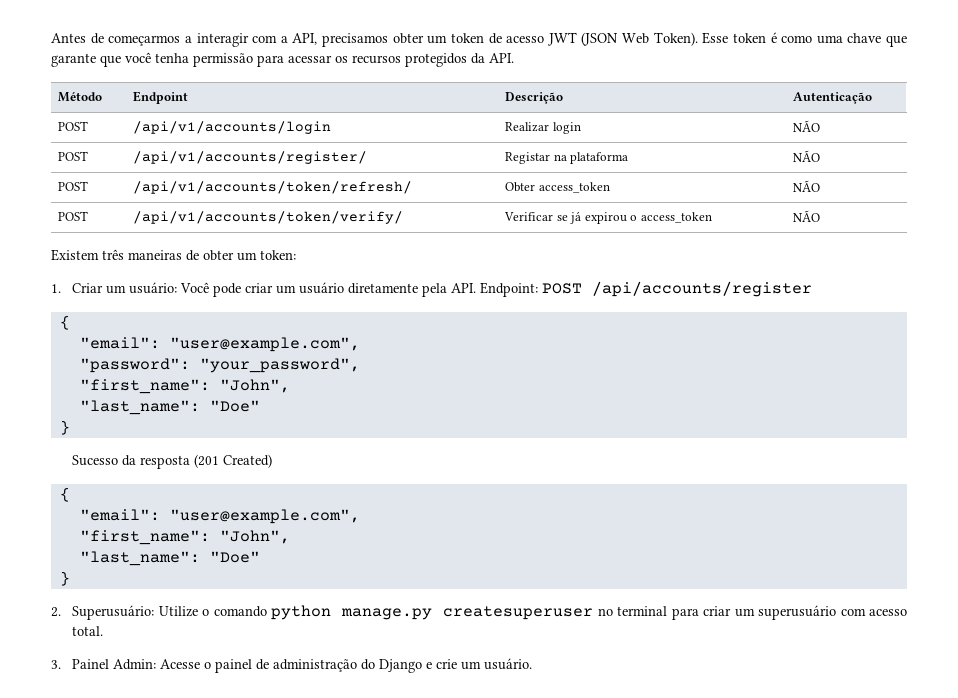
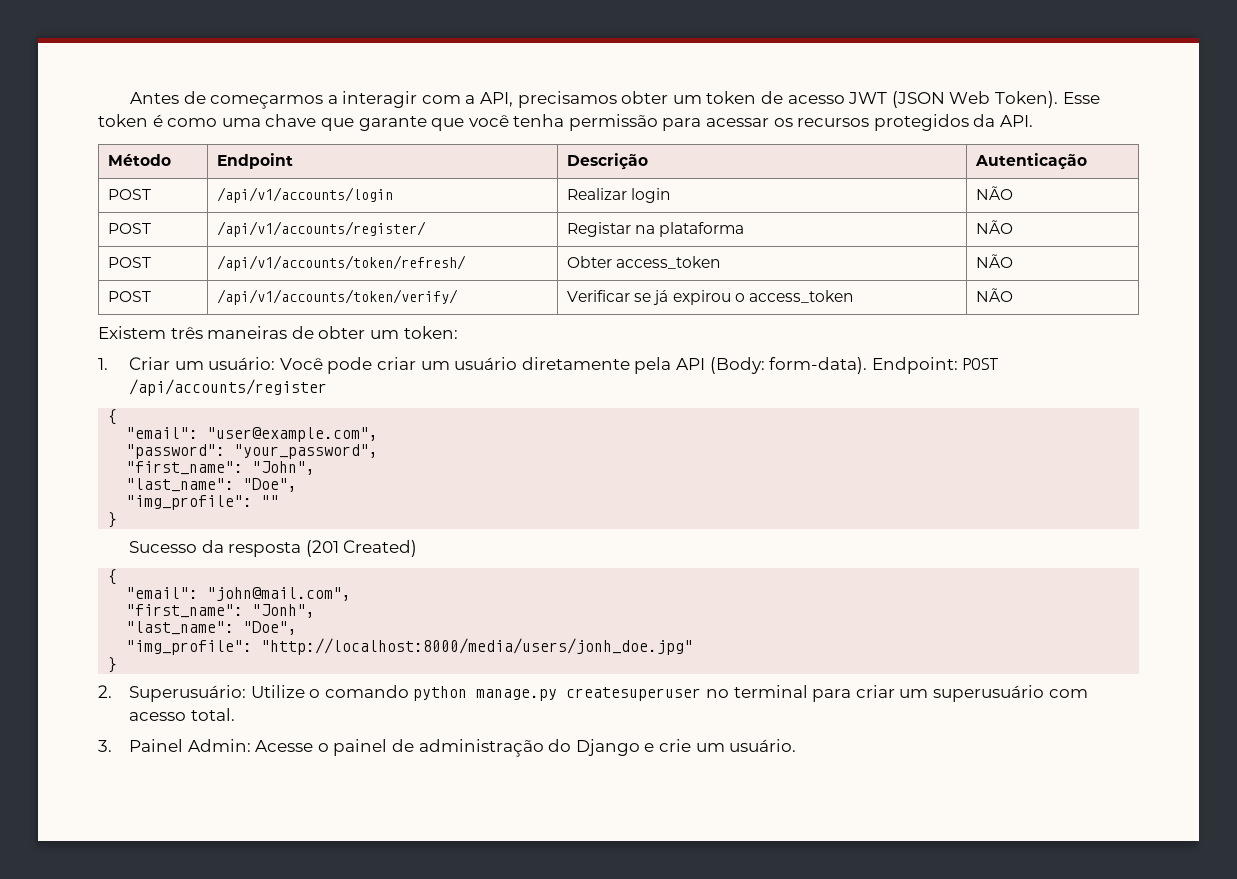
- 1. Criar um usuário: Você pode criar um usuário diretamente pela API. Endpoint: POST /api/accounts/register
+ 1. Criar um usuário: Você pode criar um usuário diretamente pela API (Body: form-data). Endpoint: POST /api/accounts/register
  "password": "your_password",
  "first_name": "John",
- "last_name": "Doe"
+ "last_name": "Doe",
+ "img_profile": ""
  Sucesso da resposta (201 Created)
  {
- "email": "user@example.com",
- "first_name": "John",
- "last_name": "Doe"
+ "email": "john@mail.com",
+ "first_name": "Jonh",
+ "last_name": "Doe",
+ "img_profile": "http://localhost:8000/media/users/jonh_doe.jpg"

